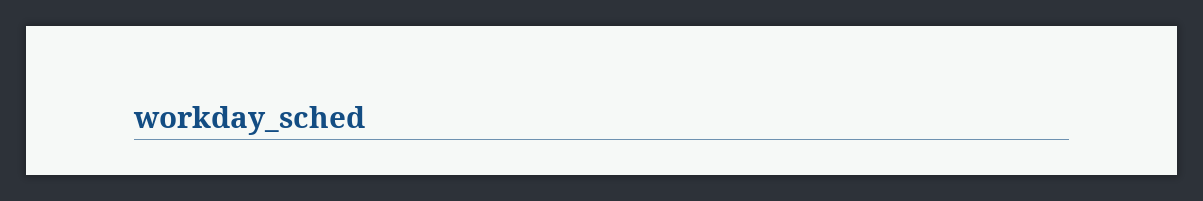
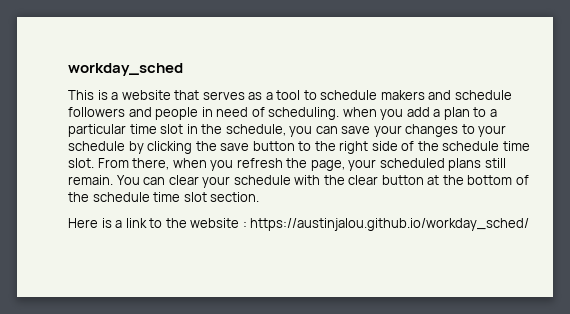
+ This is a website that serves as a tool to schedule makers and schedule followers and people in need of scheduling. when you add a plan to a particular time slot in the schedule, you can save your changes to your schedule by clicking the save button to the right side of the schedule time slot. From there, when you refresh the page, your scheduled plans still remain. You can clear your schedule with the clear button at the bottom of the schedule time slot section.
+ Here is a link to the website : https://austinjalou.github.io/workday_sched/

